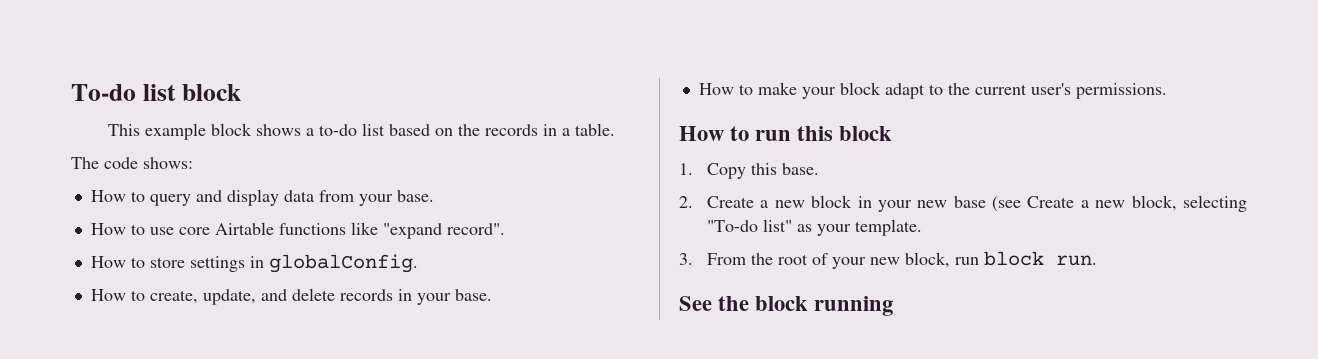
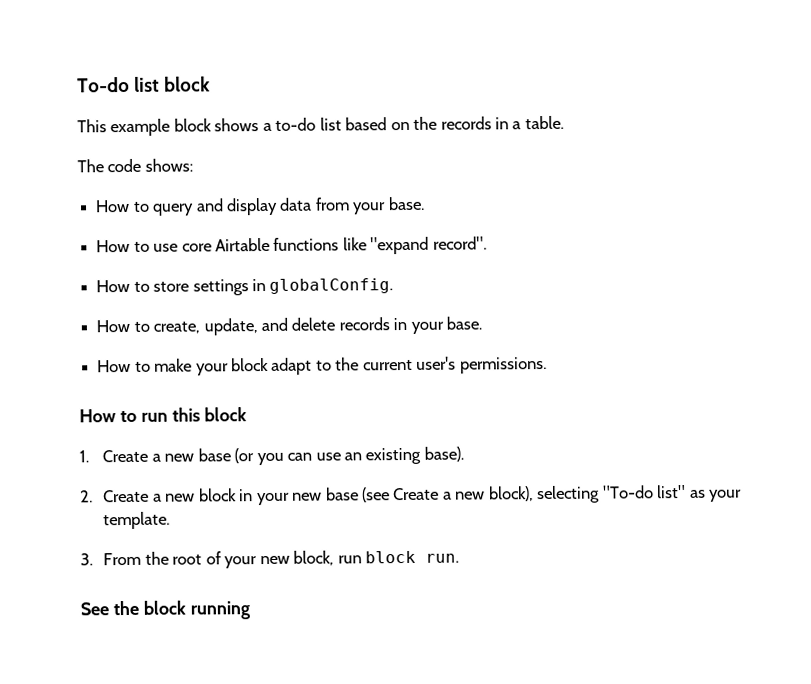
- 1. Copy this base.
+ 1. Create a new base (or you can use an existing base).
- 2. Create a new block in your new base (see Create a new block, selecting "To-do list" as your template.
+ 2. Create a new block in your new base (see Create a new block), selecting "To-do list" as your template.

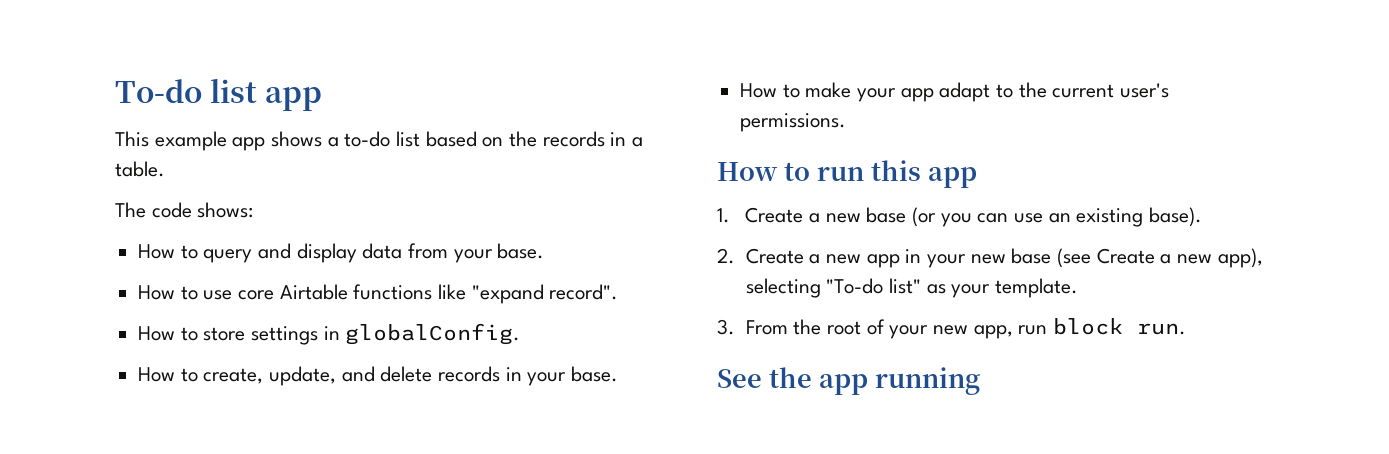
- To-do list block
+ To-do list app
- This example block shows a to-do list based on the records in a table.
+ This example app shows a to-do list based on the records in a table.
- How to make your block adapt to the current user's permissions.
+ How to make your app adapt to the current user's permissions.
- How to run this block
+ How to run this app
- 2. Create a new block in your new base (see Create a new block), selecting "To-do list" as your template.
+ 2. Create a new app in your new base (see Create a new app), selecting "To-do list" as your template.
- 3. From the root of your new block, run block run.
+ 3. From the root of your new app, run block run.
- See the block running
+ See the app running

